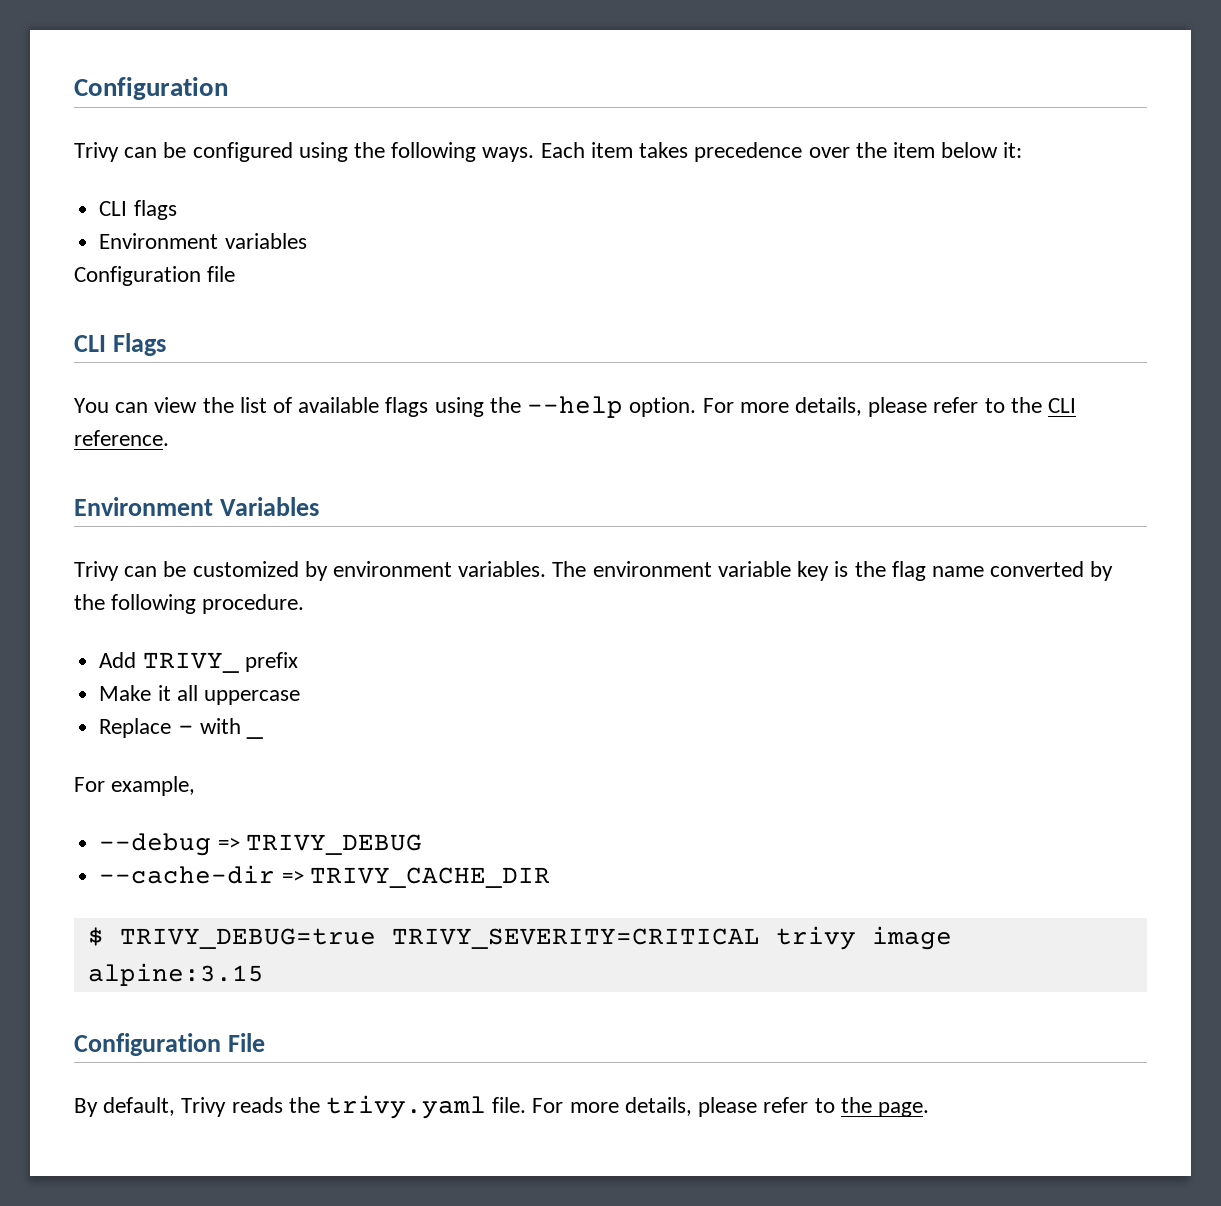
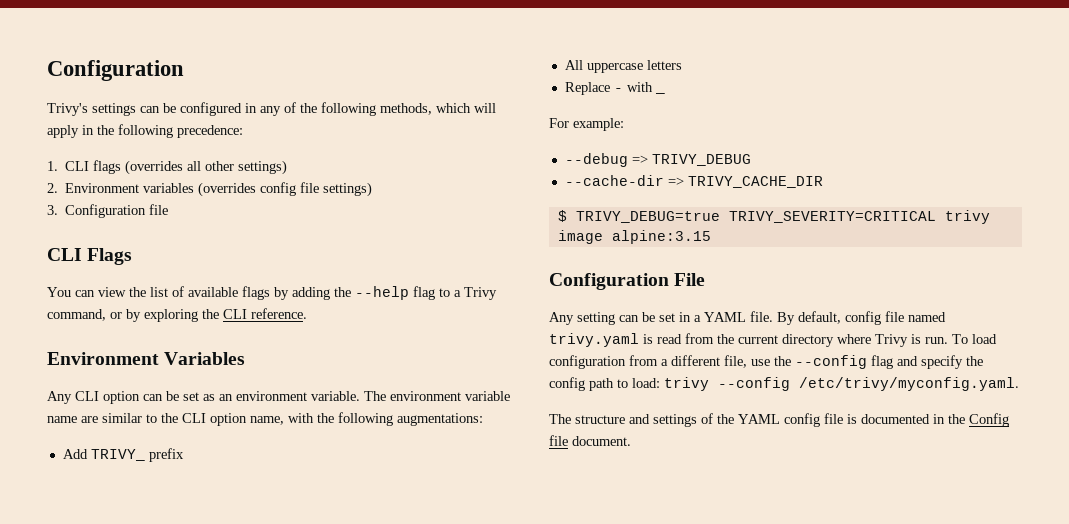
- Trivy can be configured using the following ways. Each item takes precedence over the item below it:
- CLI flags
- Environment variables
- Configuration file
+ Trivy's settings can be configured in any of the following methods, which will apply in the following precedence:
+ 1. CLI flags (overrides all other settings)
+ 2. Environment variables (overrides config file settings)
+ 3. Configuration file
- You can view the list of available flags using the --help option. For more details, please refer to the CLI reference.
+ You can view the list of available flags by adding the --help flag to a Trivy command, or by exploring the CLI reference.
- Trivy can be customized by environment variables. The environment variable key is the flag name converted by the following procedure.
+ Any CLI option can be set as an environment variable. The environment variable name are similar to the CLI option name, with the following augmentations:
- Make it all uppercase
+ All uppercase letters
- For example,
+ For example:
- By default, Trivy reads the trivy.yaml file. For more details, please refer to the page.
+ Any setting can be set in a YAML file. By default, config file named trivy.yaml is read from the current directory where Trivy is run. To load configuration from a different file, use the --config flag and specify the config path to load: trivy --config /etc/trivy/myconfig.yaml.
+ The structure and settings of the YAML config file is documented in the Config file document.

